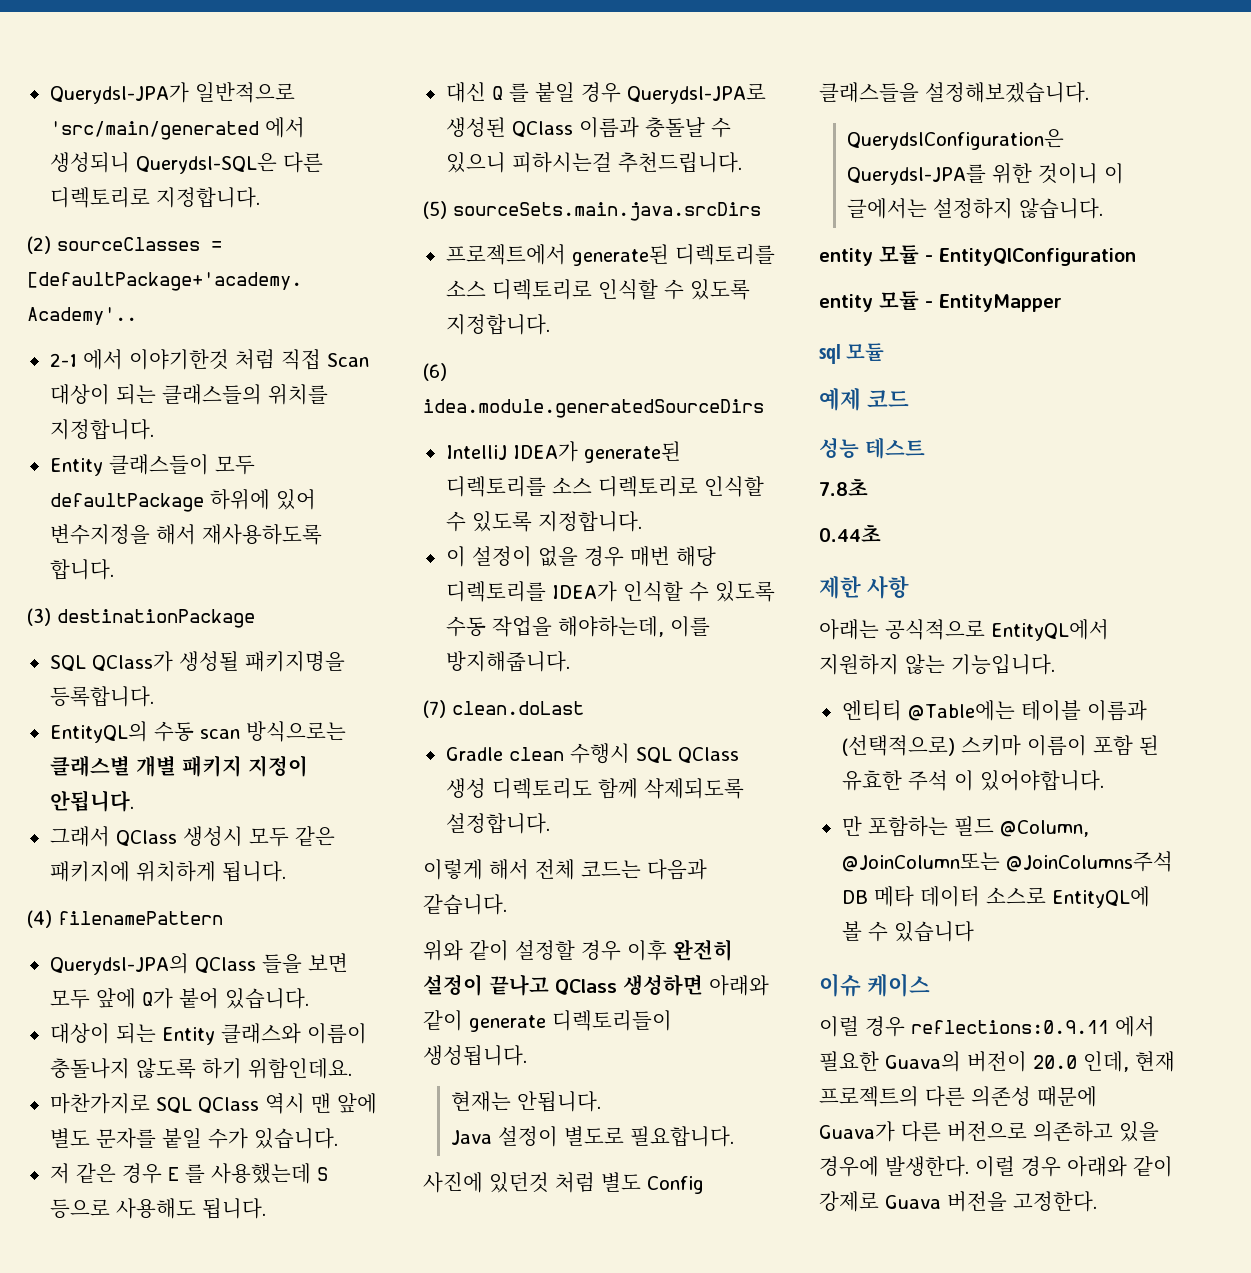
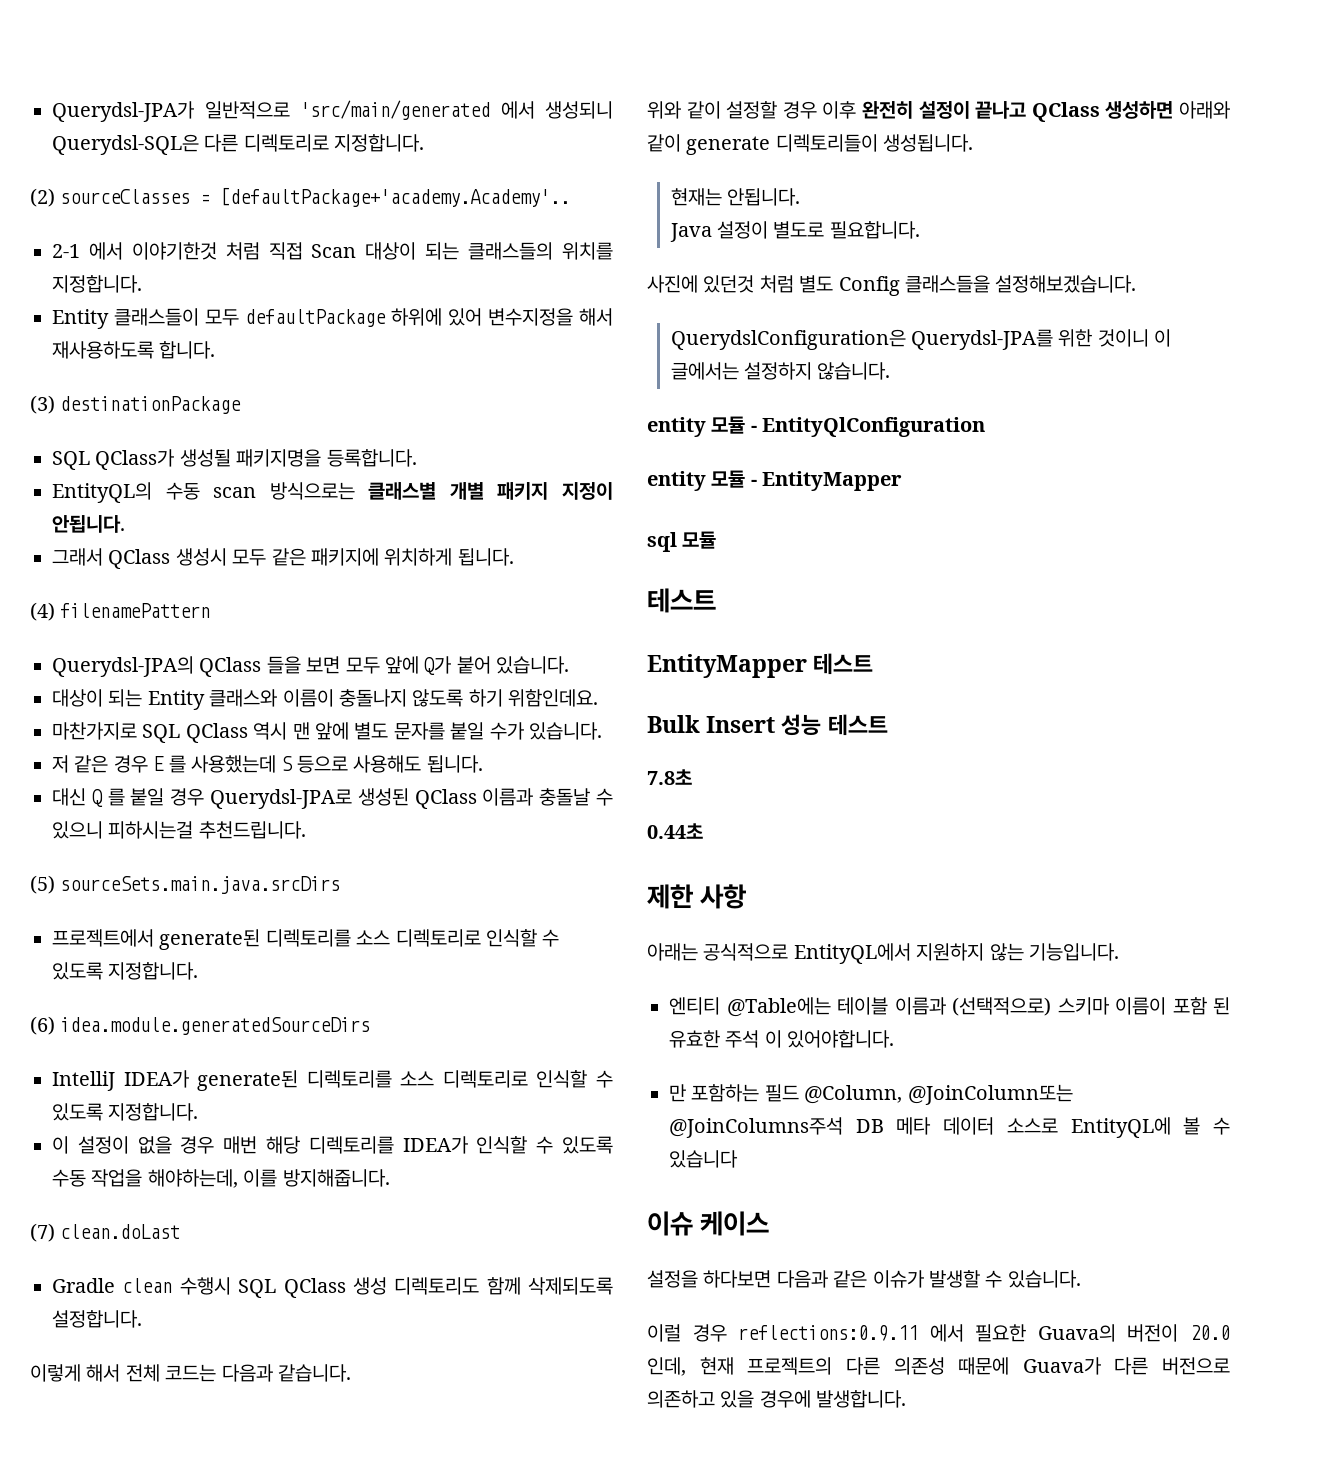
  sql 모듈
- 예제 코드
- 성능 테스트
+ 테스트
+ EntityMapper 테스트
+ Bulk Insert 성능 테스트
+ 설정을 하다보면 다음과 같은 이슈가 발생할 수 있습니다.
- 이럴 경우 reflections:0.9.11 에서 필요한 Guava의 버전이 20.0 인데, 현재 프로젝트의 다른 의존성 때문에 Guava가 다른 버전으로 의존하고 있을 경우에 발생한다. 이럴 경우 아래와 같이 강제로 Guava 버전을 고정한다.
+ 이럴 경우 reflections:0.9.11 에서 필요한 Guava의 버전이 20.0 인데, 현재 프로젝트의 다른 의존성 때문에 Guava가 다른 버전으로 의존하고 있을 경우에 발생합니다.

